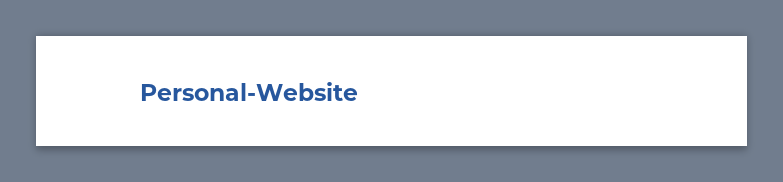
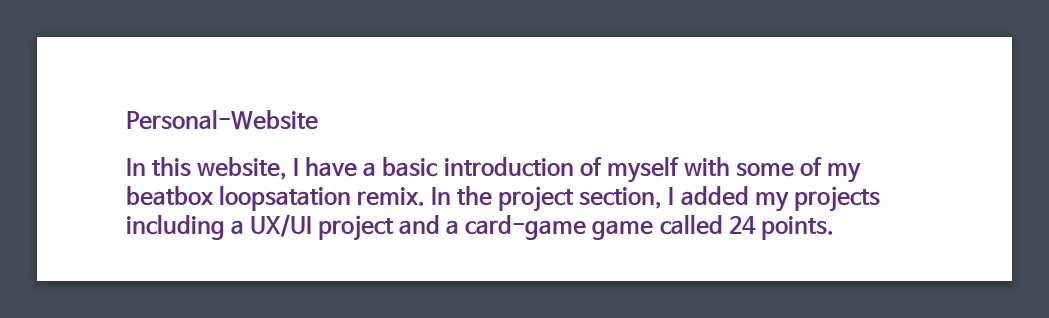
+ In this website, I have a basic introduction of myself with some of my beatbox loopsatation remix. In the project section, I added my projects including a UX/UI project and a card-game game called 24 points.

